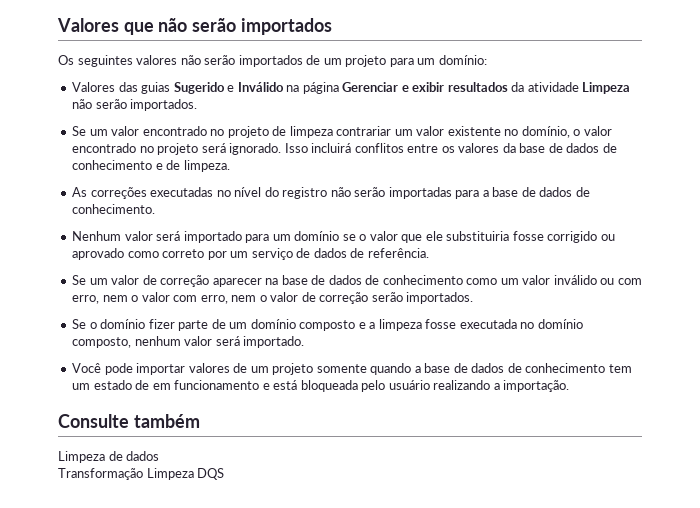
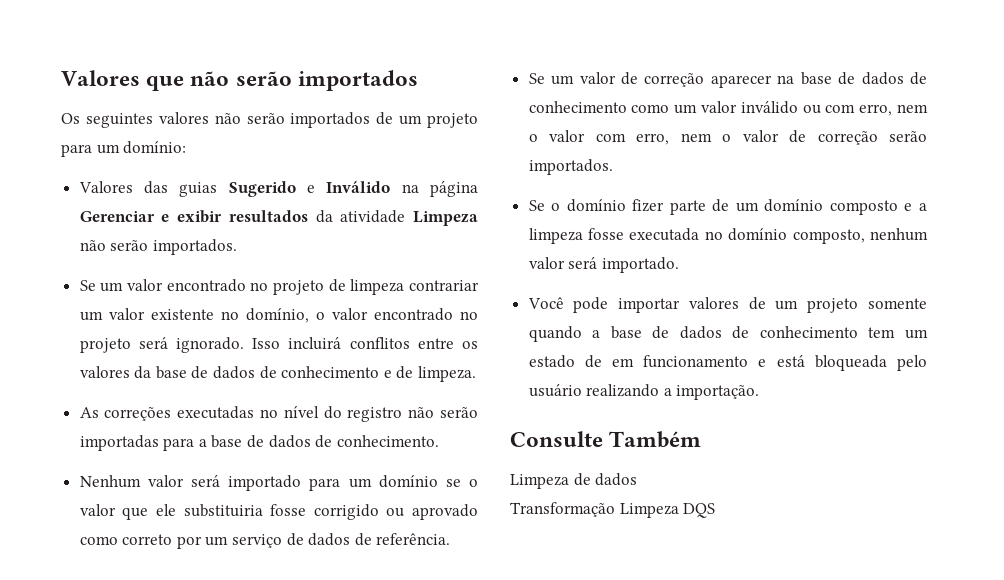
- Consulte também
+ Consulte Também

